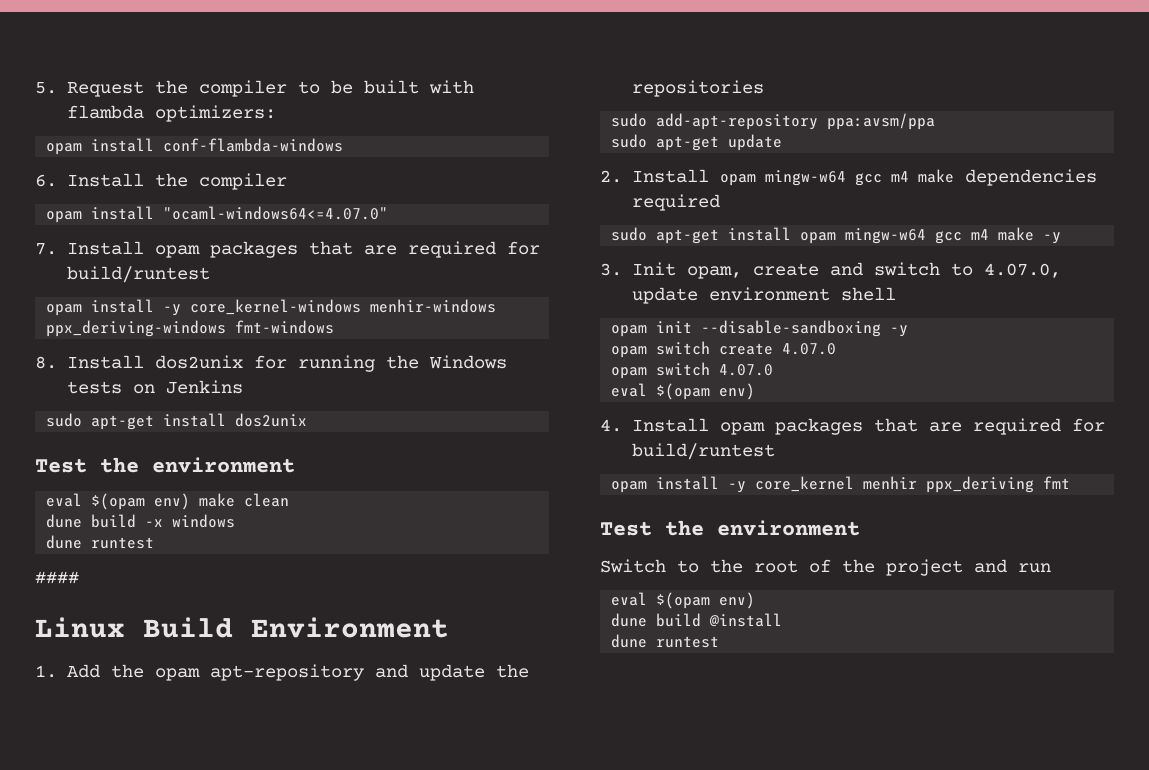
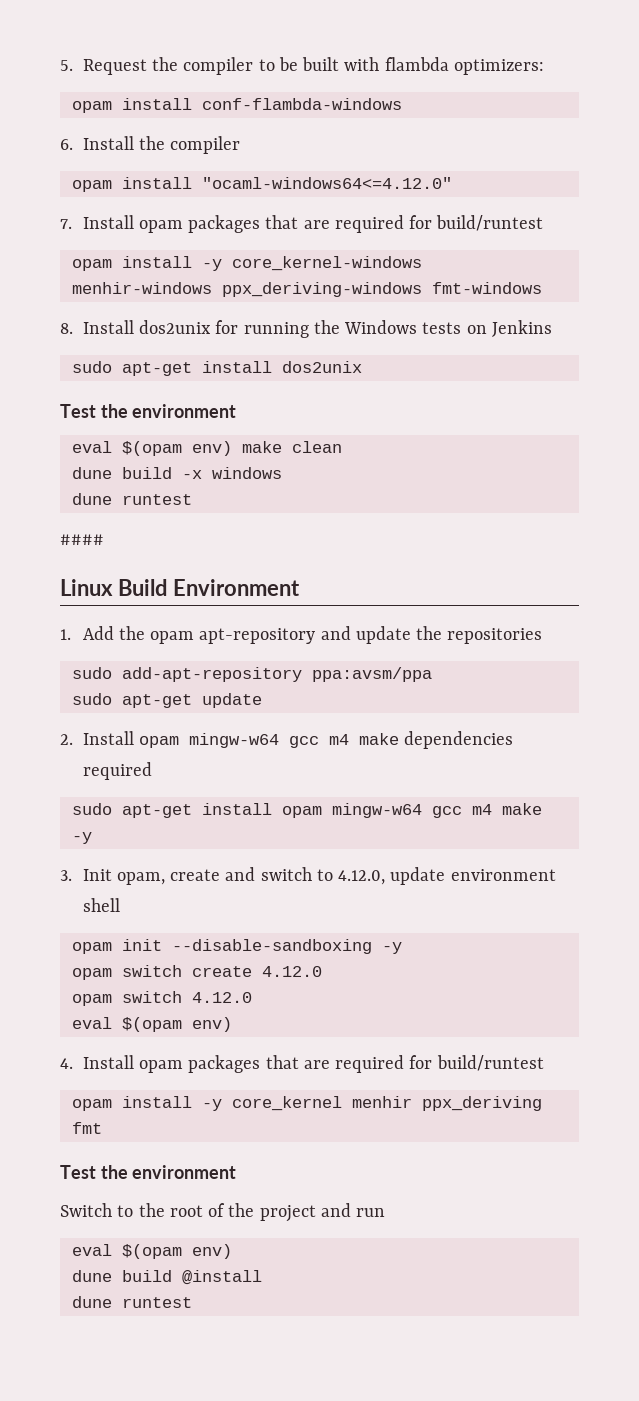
- opam install "ocaml-windows64<=4.07.0"
+ opam install "ocaml-windows64<=4.12.0"
- 3. Init opam, create and switch to 4.07.0, update environment shell
+ 3. Init opam, create and switch to 4.12.0, update environment shell
- opam switch create 4.07.0
- opam switch 4.07.0
+ opam switch create 4.12.0
+ opam switch 4.12.0

